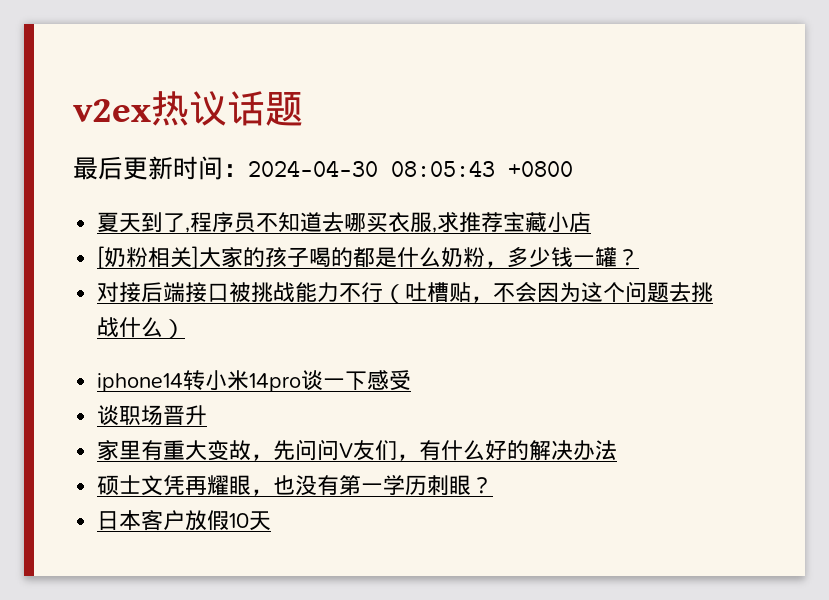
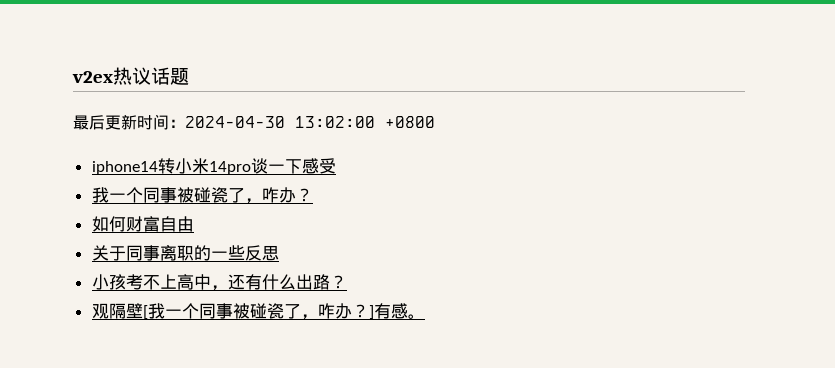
- 最后更新时间：2024-04-30 08:05:43 +0800
+ 最后更新时间：2024-04-30 13:02:00 +0800
- 夏天到了,程序员不知道去哪买衣服,求推荐宝藏小店
- [奶粉相关]大家的孩子喝的都是什么奶粉，多少钱一罐？
- 对接后端接口被挑战能力不行（吐槽贴，不会因为这个问题去挑战什么）
  iphone14转小米14pro谈一下感受
- 谈职场晋升
- 家里有重大变故，先问问V友们，有什么好的解决办法
- 硕士文凭再耀眼，也没有第一学历刺眼？
- 日本客户放假10天
+ 我一个同事被碰瓷了，咋办？
+ 如何财富自由
+ 关于同事离职的一些反思
+ 小孩考不上高中，还有什么出路？
+ 观隔壁[我一个同事被碰瓷了，咋办？]有感。

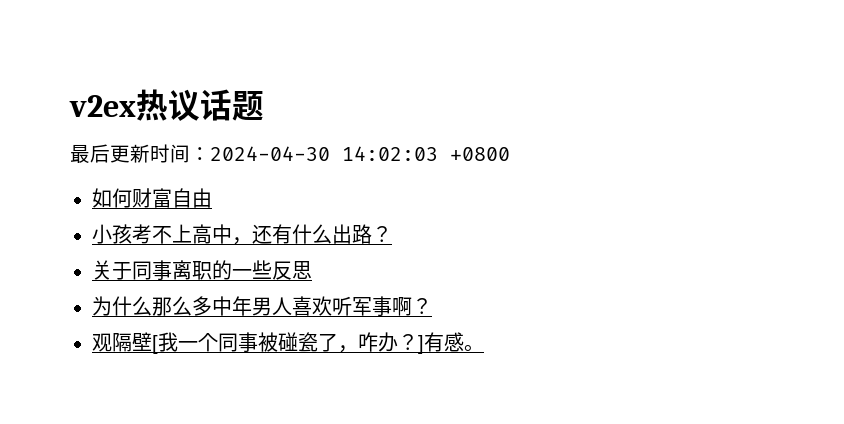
- 最后更新时间：2024-04-30 13:02:00 +0800
+ 最后更新时间：2024-04-30 14:02:03 +0800
- iphone14转小米14pro谈一下感受
- 我一个同事被碰瓷了，咋办？
  如何财富自由
- 关于同事离职的一些反思
+ 关于同事离职的一些反思
+ 为什么那么多中年男人喜欢听军事啊？

